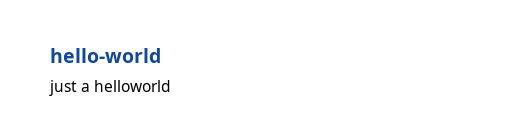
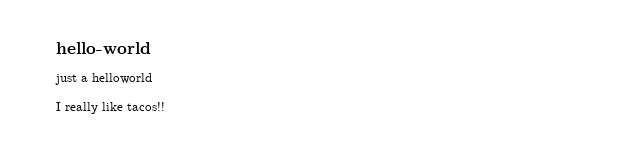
+ I really like tacos!!

